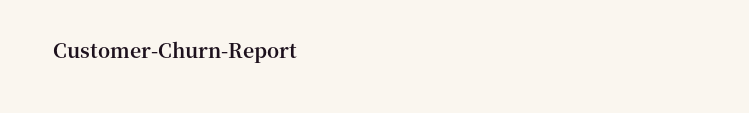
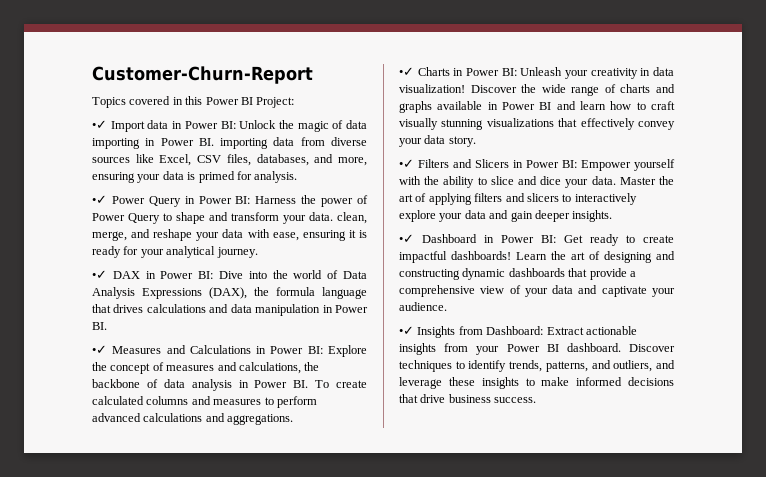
+ Topics covered in this Power BI Project:
+ •✓ Import data in Power BI: Unlock the magic of data importing in Power BI. importing data from diverse sources like Excel, CSV files, databases, and more, ensuring your data is primed for analysis.
+ •✓ Power Query in Power BI: Harness the power of Power Query to shape and transform your data. clean, merge, and reshape your data with ease, ensuring it is ready for your analytical journey.
+ •✓ DAX in Power BI: Dive into the world of Data Analysis Expressions (DAX), the formula language that drives calculations and data manipulation in Power BI.
+ •✓ Measures and Calculations in Power BI: Explore the concept of measures and calculations, the backbone of data analysis in Power BI. To create calculated columns and measures to perform advanced calculations and aggregations.
+ •✓ Charts in Power BI: Unleash your creativity in data visualization! Discover the wide range of charts and graphs available in Power BI and learn how to craft visually stunning visualizations that effectively convey your data story.
+ •✓ Filters and Slicers in Power BI: Empower yourself with the ability to slice and dice your data. Master the art of applying filters and slicers to interactively explore your data and gain deeper insights.
+ •✓ Dashboard in Power BI: Get ready to create impactful dashboards! Learn the art of designing and constructing dynamic dashboards that provide a comprehensive view of your data and captivate your audience.
+ •✓ Insights from Dashboard: Extract actionable insights from your Power BI dashboard. Discover techniques to identify trends, patterns, and outliers, and leverage these insights to make informed decisions that drive business success.

